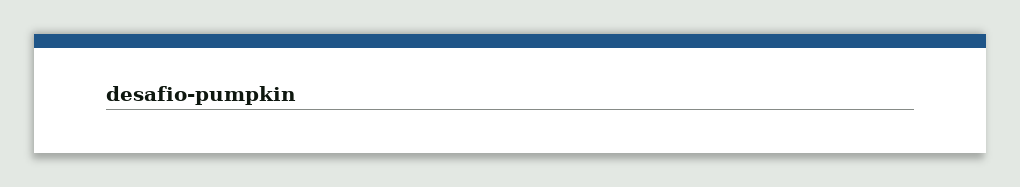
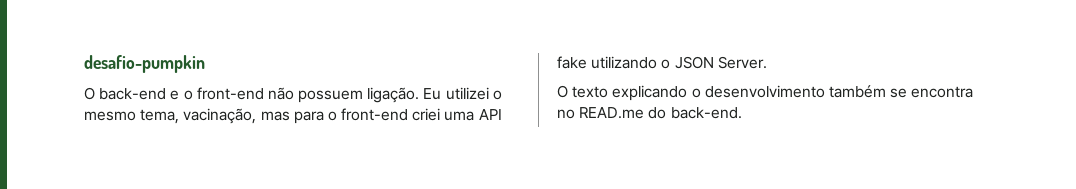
+ O back-end e o front-end não possuem ligação. Eu utilizei o mesmo tema, vacinação, mas para o front-end criei uma API fake utilizando o JSON Server.
+ O texto explicando o desenvolvimento também se encontra no READ.me do back-end.

